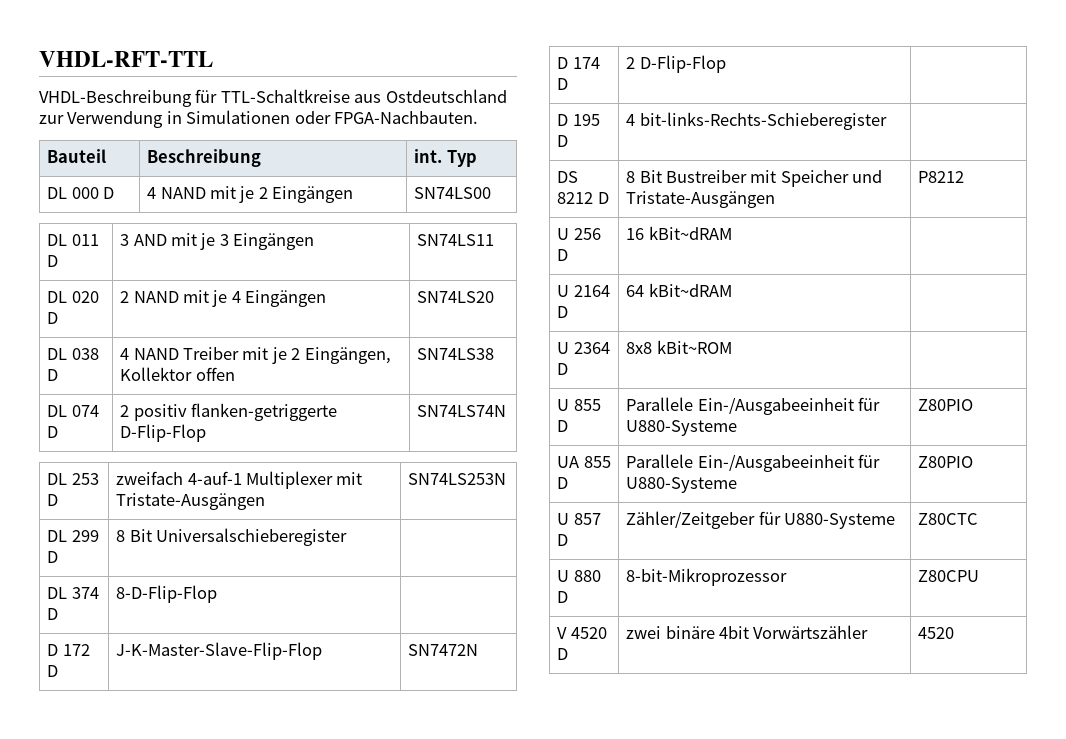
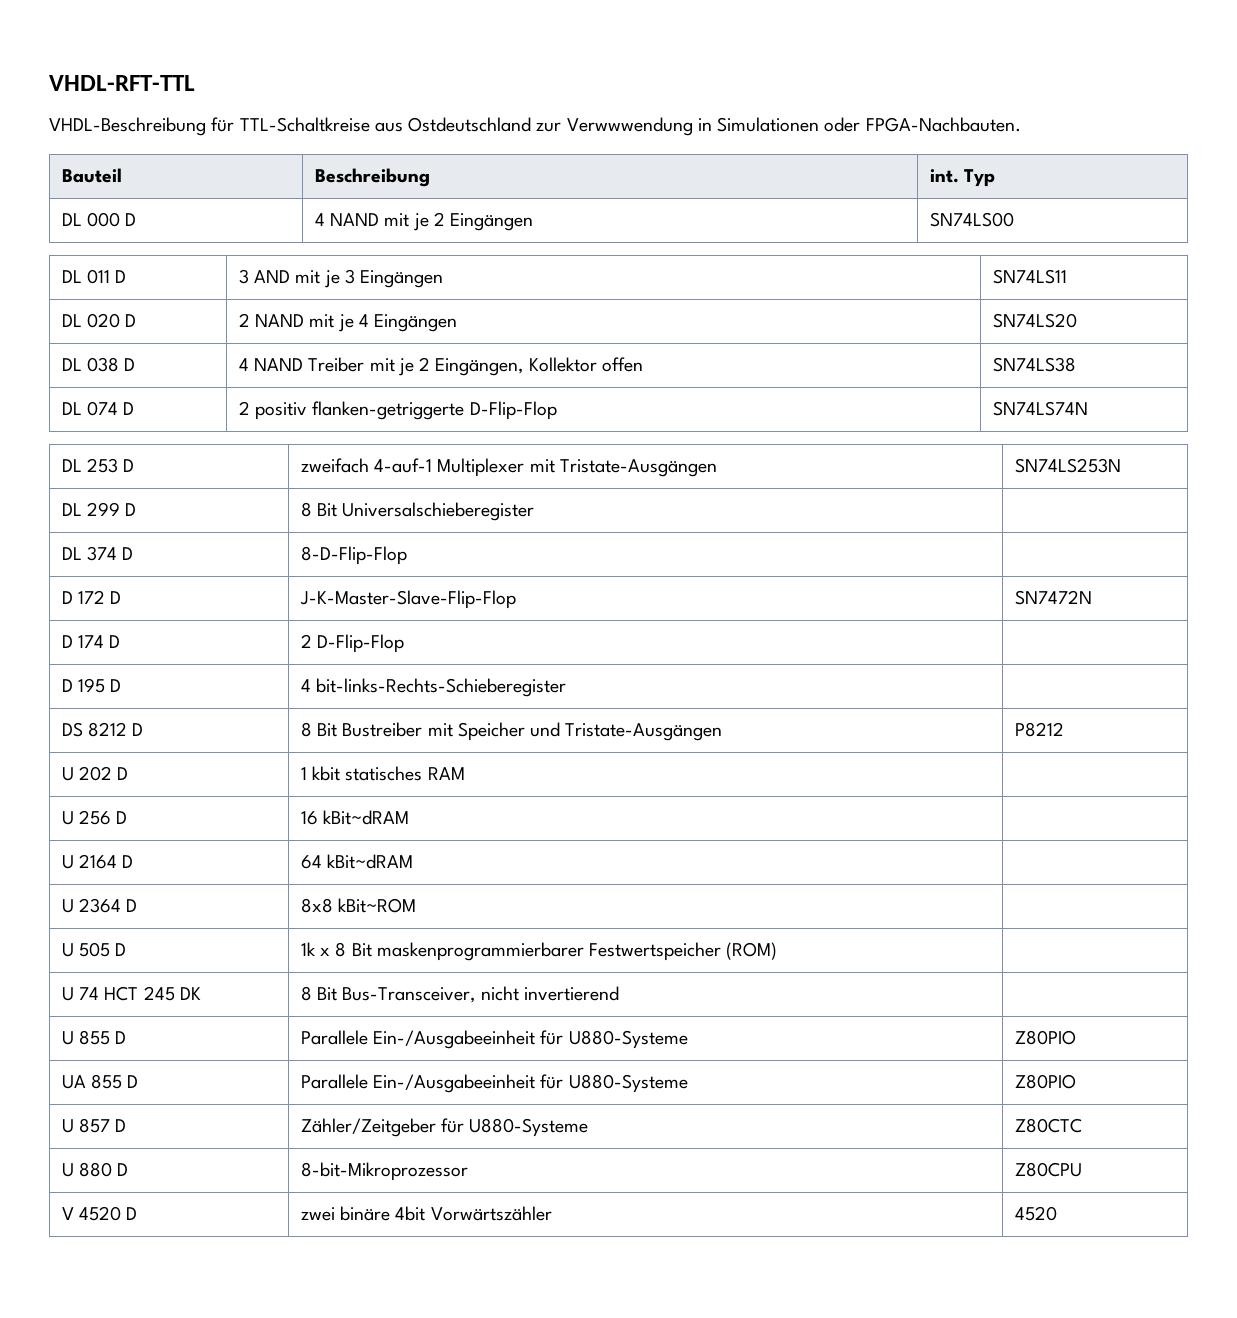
- VHDL-Beschreibung für TTL-Schaltkreise aus Ostdeutschland zur Verwendung in Simulationen oder FPGA-Nachbauten.
+ VHDL-Beschreibung für TTL-Schaltkreise aus Ostdeutschland zur Verwwwendung in Simulationen oder FPGA-Nachbauten.
+ U 202 D | 1 kbit statisches RAM |
+ U 505 D | 1k x 8 Bit maskenprogrammierbarer Festwertspeicher (ROM) |
+ U 74 HCT 245 DK | 8 Bit Bus-Transceiver, nicht invertierend |

